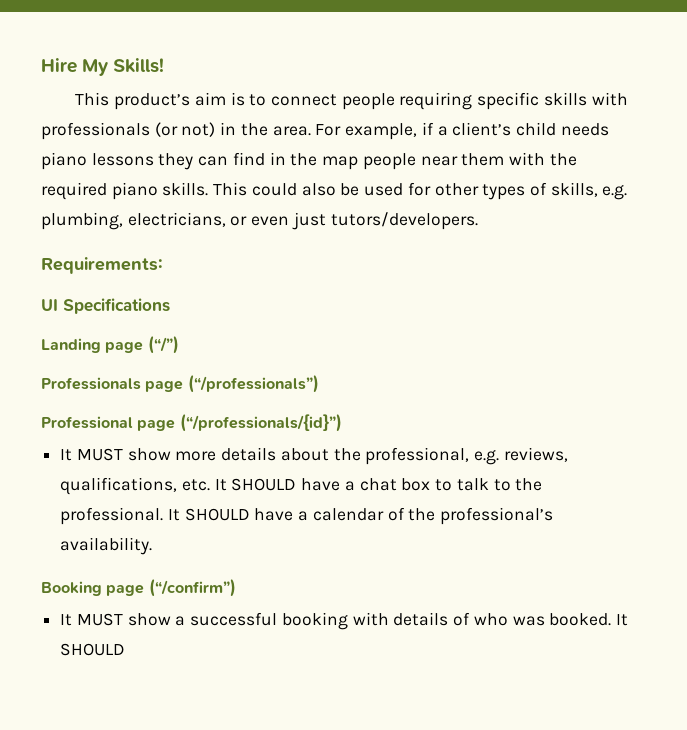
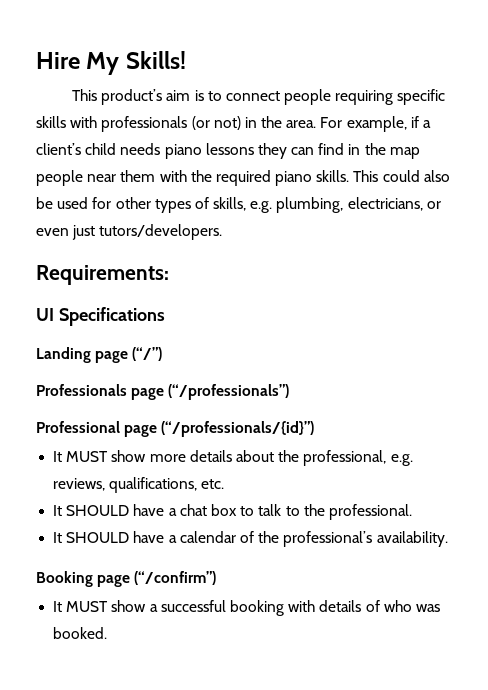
- It MUST show more details about the professional, e.g. reviews, qualifications, etc. It SHOULD have a chat box to talk to the professional. It SHOULD have a calendar of the professional’s availability.
+ It MUST show more details about the professional, e.g. reviews, qualifications, etc.
+ It SHOULD have a chat box to talk to the professional.
+ It SHOULD have a calendar of the professional’s availability.
- It MUST show a successful booking with details of who was booked. It SHOULD
+ It MUST show a successful booking with details of who was booked.

